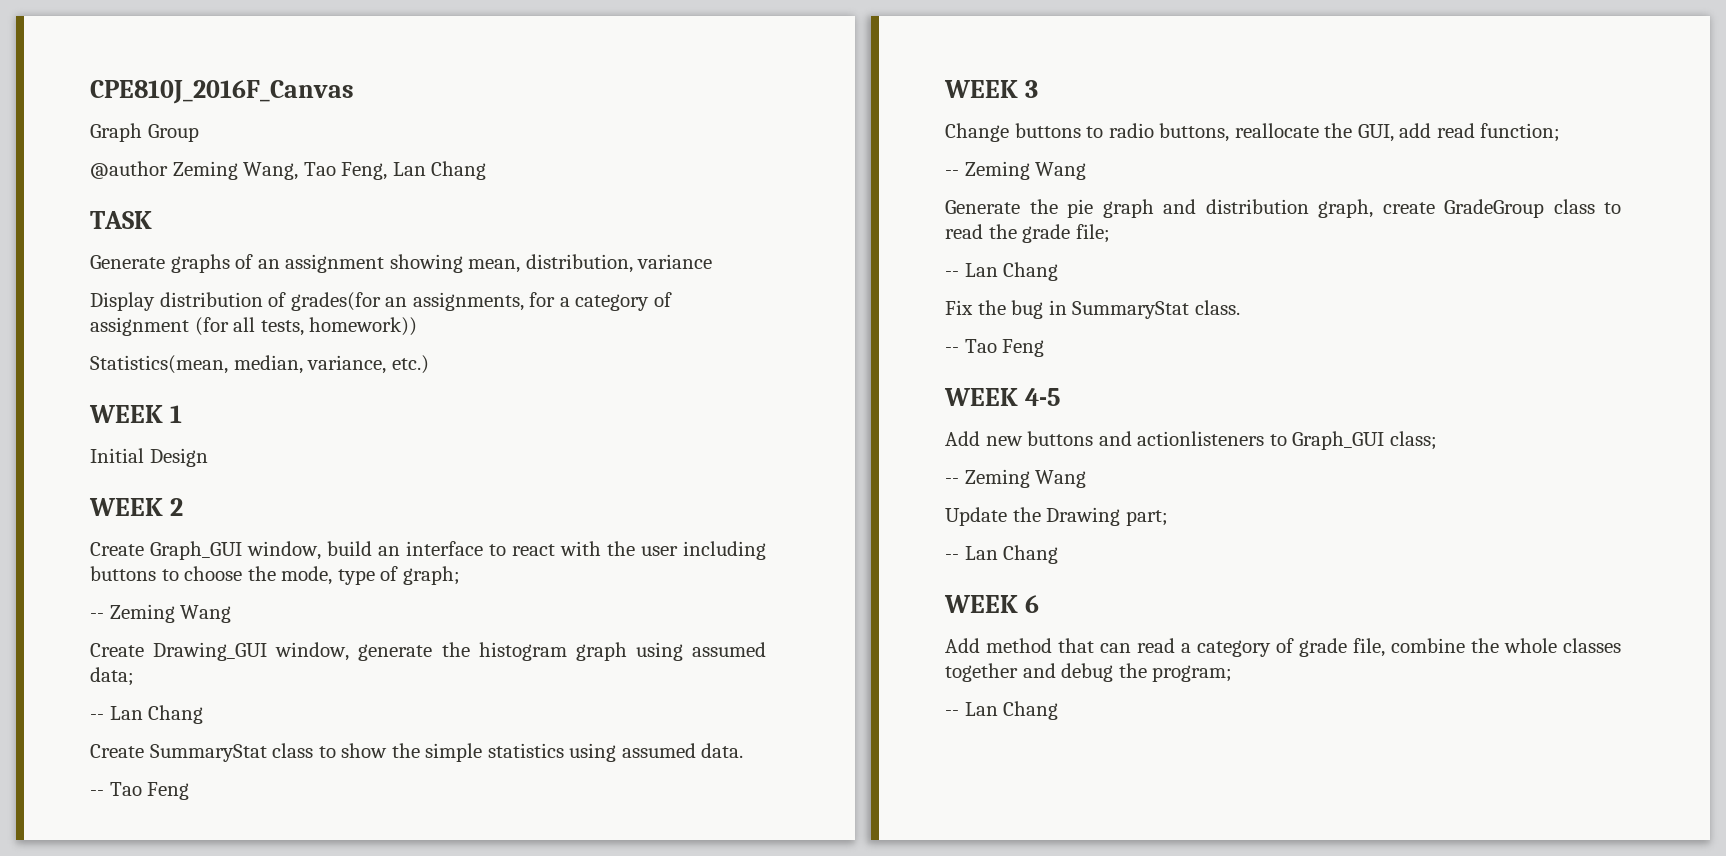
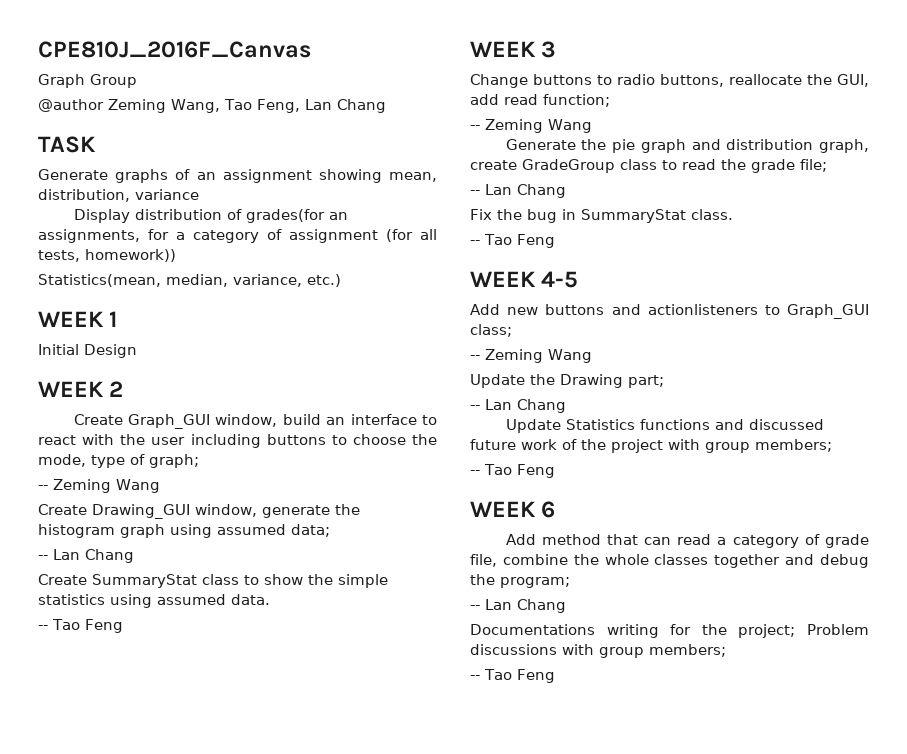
+ Update Statistics functions and discussed future work of the project with group members;
+ -- Tao Feng
+ Documentations writing for the project; Problem discussions with group members;
+ -- Tao Feng

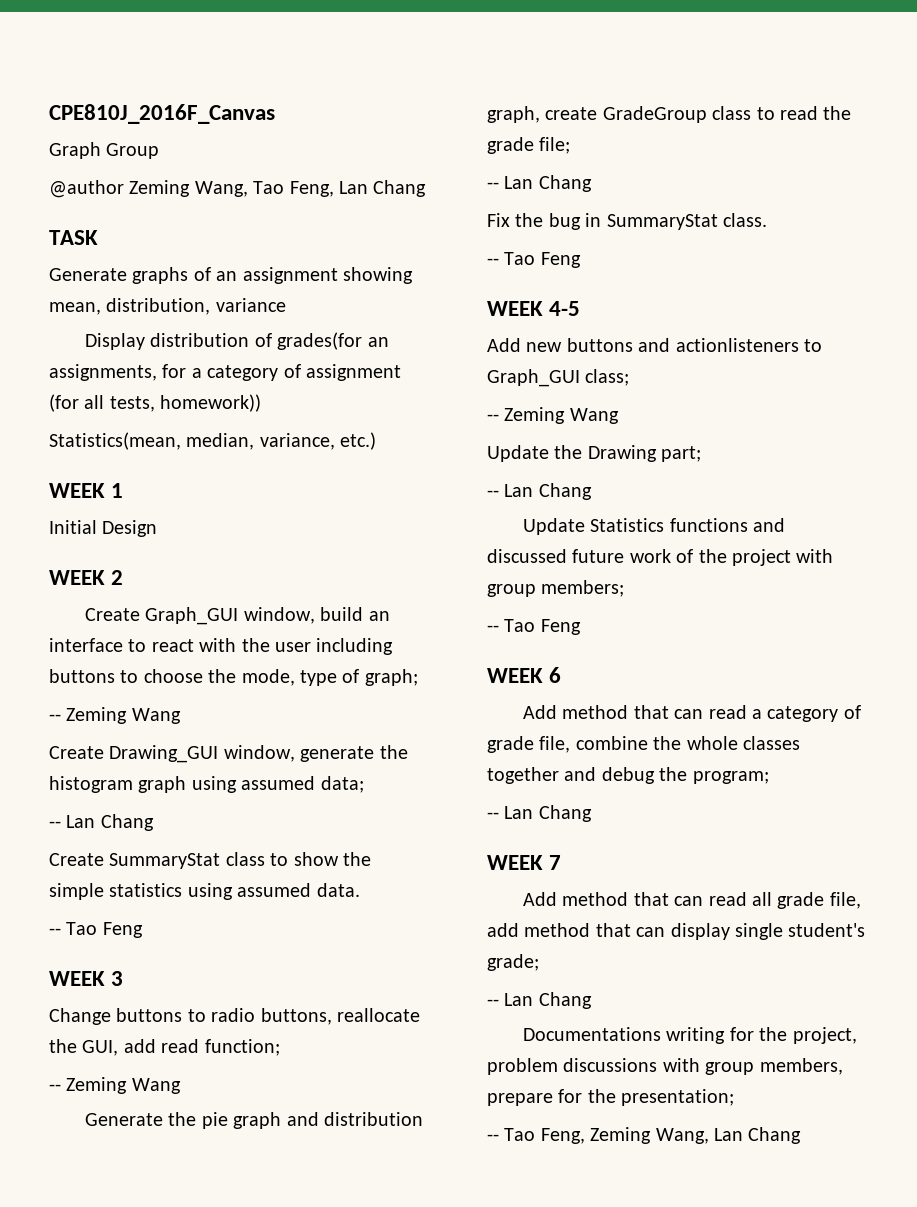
+ WEEK 7
+ Add method that can read all grade file, add method that can display single student's grade;
+ -- Lan Chang
- Documentations writing for the project; Problem discussions with group members;
- -- Tao Feng
+ Documentations writing for the project, problem discussions with group members, prepare for the presentation;
+ -- Tao Feng, Zeming Wang, Lan Chang

